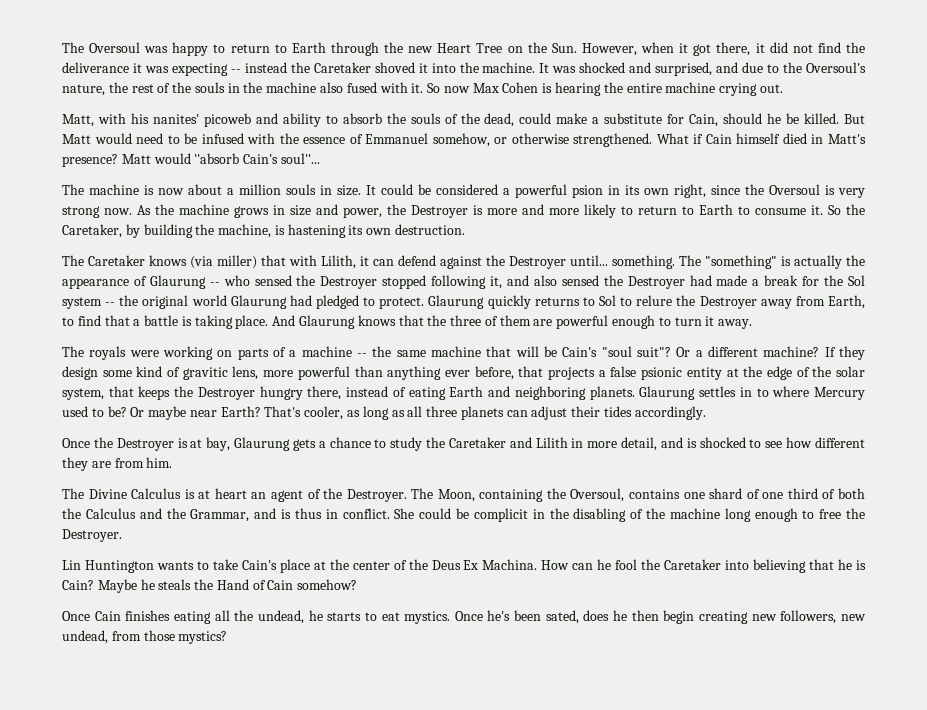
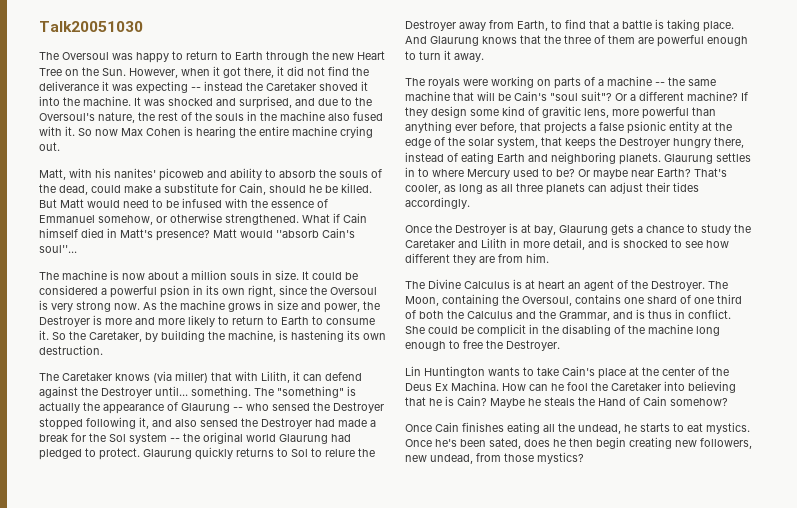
+ Talk20051030

